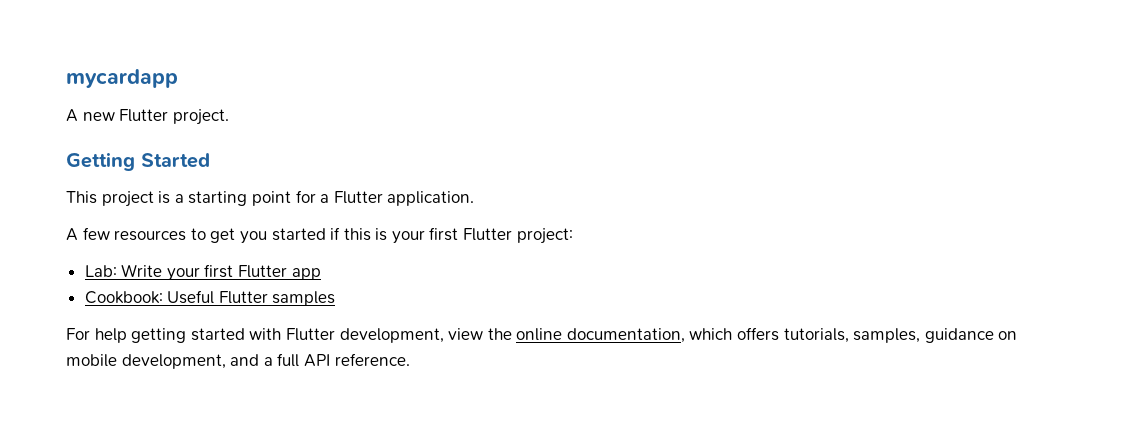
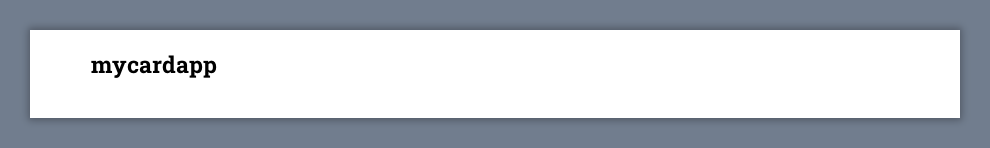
- A new Flutter project.
- Getting Started
- This project is a starting point for a Flutter application.
- A few resources to get you started if this is your first Flutter project:
- Lab: Write your first Flutter app
- Cookbook: Useful Flutter samples
- For help getting started with Flutter development, view the online documentation, which offers tutorials, samples, guidance on mobile development, and a full API reference.

